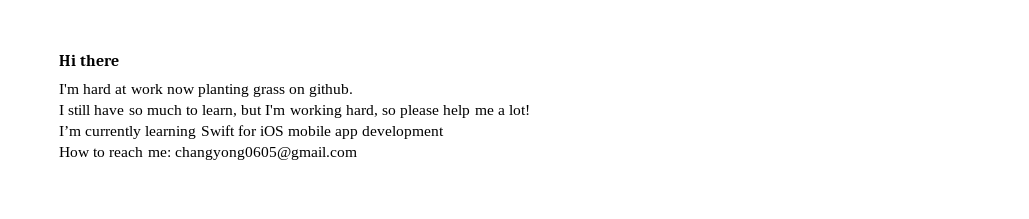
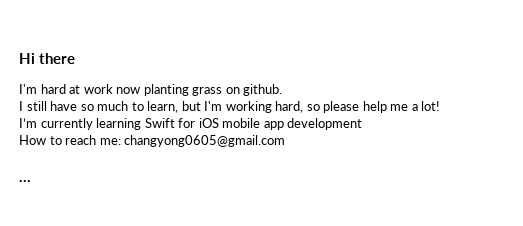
+ ...

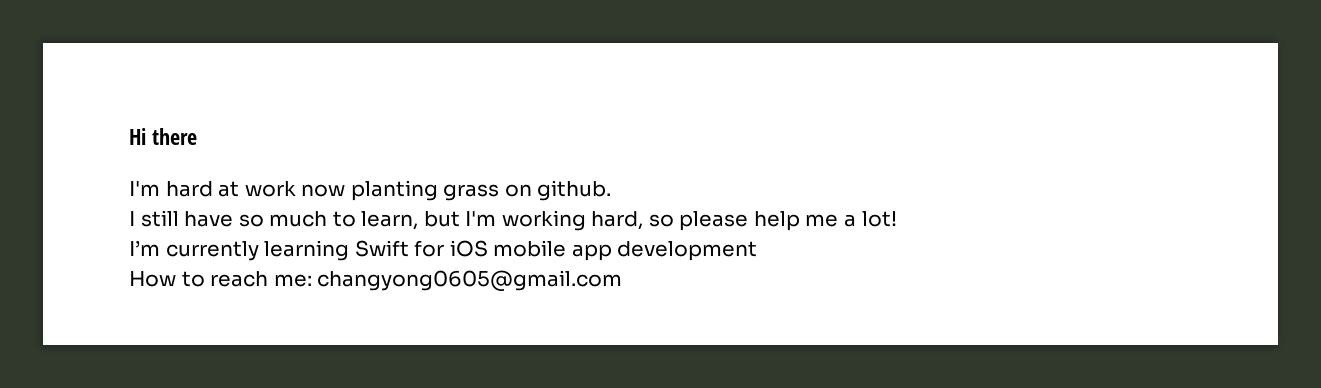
- ...

